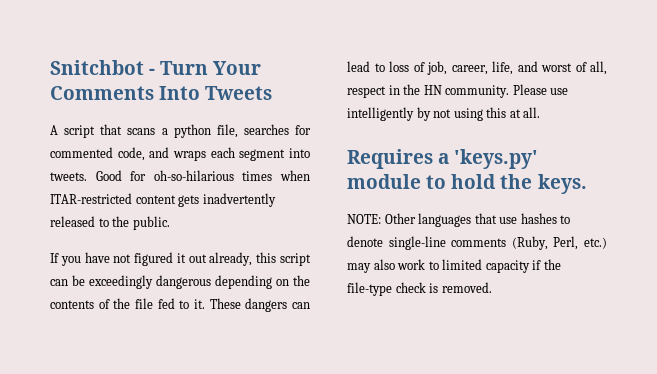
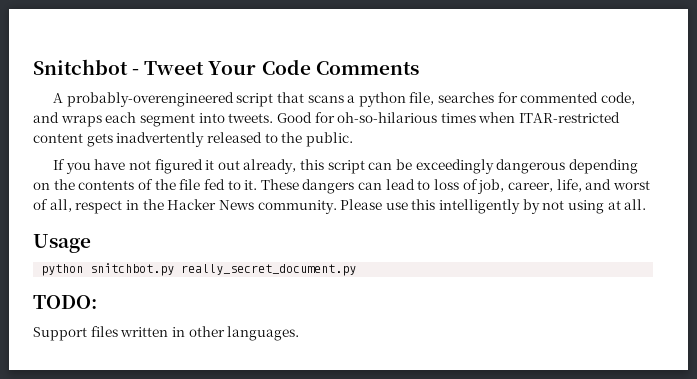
- Snitchbot - Turn Your Comments Into Tweets
+ Snitchbot - Tweet Your Code Comments
- A script that scans a python file, searches for commented code, and wraps each segment into tweets.
+ A probably-overengineered script that scans a python file, searches for commented code, and wraps each segment into tweets.
- These dangers can lead to loss of job, career, life, and worst of all, respect in the HN community.
+ These dangers can lead to loss of job, career, life, and worst of all, respect in the Hacker News community.
- Please use intelligently by not using this at all.
+ Please use this intelligently by not using at all.
- Requires a 'keys.py' module to hold the keys.
- NOTE: Other languages that use hashes to denote single-line comments (Ruby, Perl, etc.) may also work to limited capacity if the file-type check is removed.
+ Usage
+ python snitchbot.py really_secret_document.py
+ TODO:
+ Support files written in other languages.

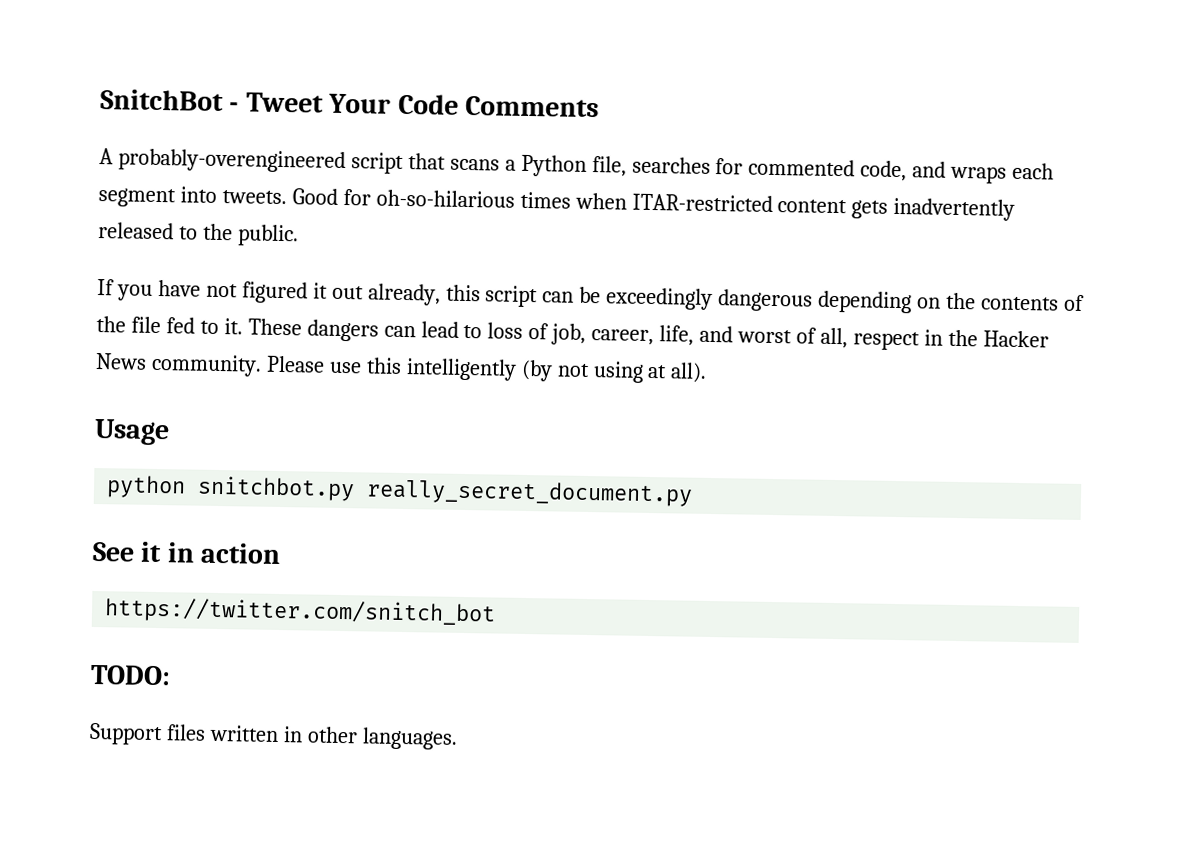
- Snitchbot - Tweet Your Code Comments
+ SnitchBot - Tweet Your Code Comments
- A probably-overengineered script that scans a python file, searches for commented code, and wraps each segment into tweets.
+ A probably-overengineered script that scans a Python file, searches for commented code, and wraps each segment into tweets.
- Please use this intelligently by not using at all.
+ Please use this intelligently (by not using at all).
+ See it in action
+ https://twitter.com/snitch_bot

